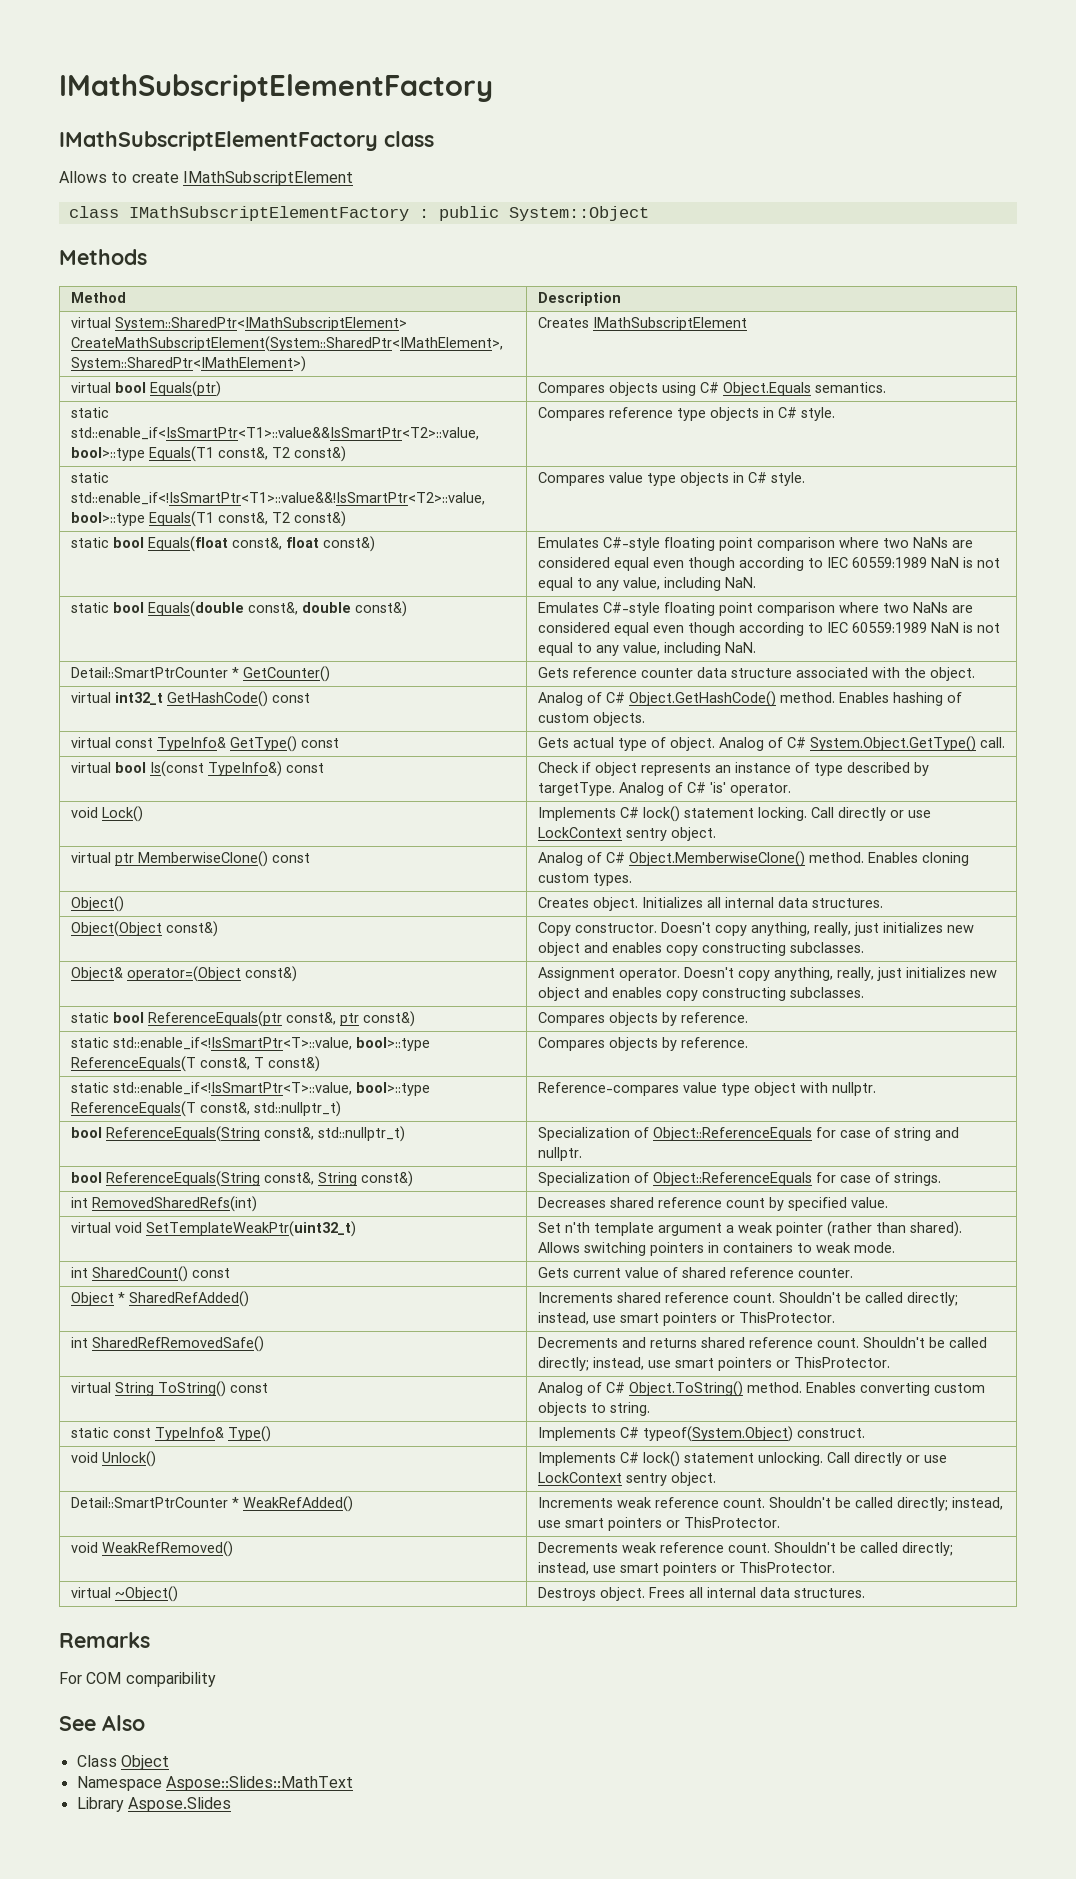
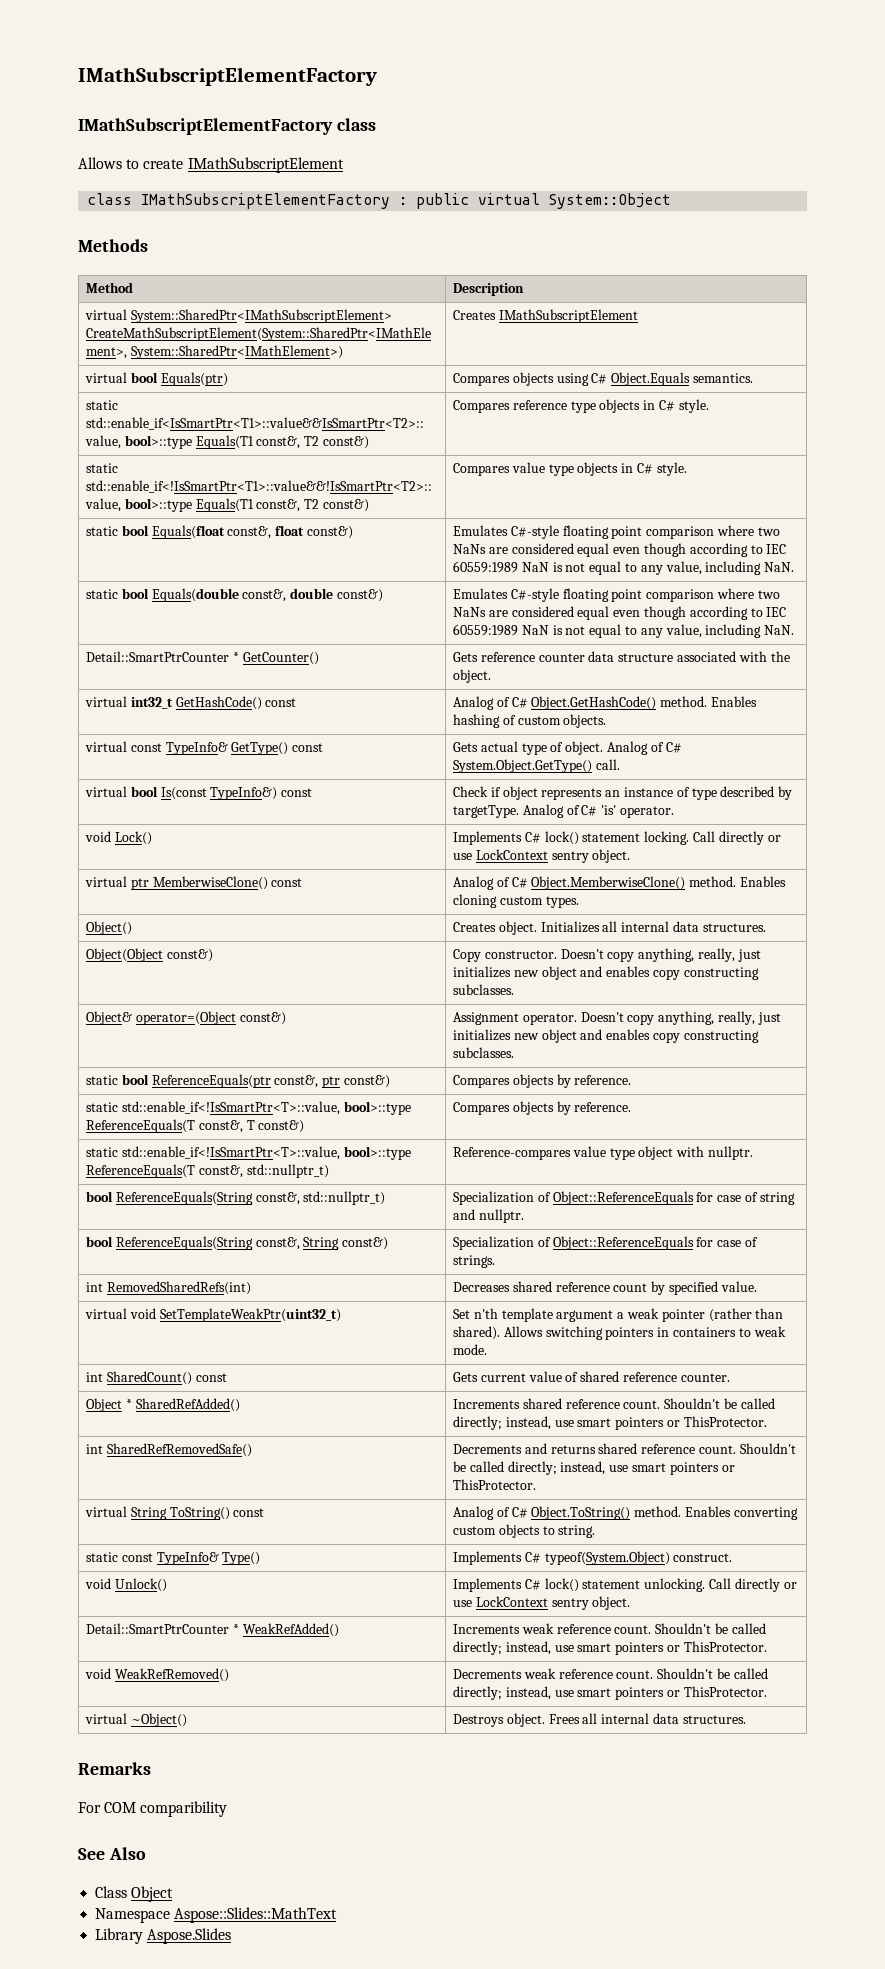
- class IMathSubscriptElementFactory : public System::Object
+ class IMathSubscriptElementFactory : public virtual System::Object

